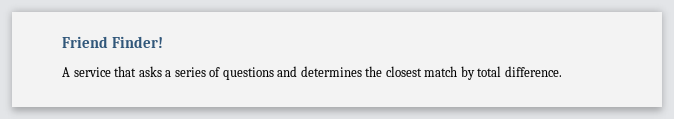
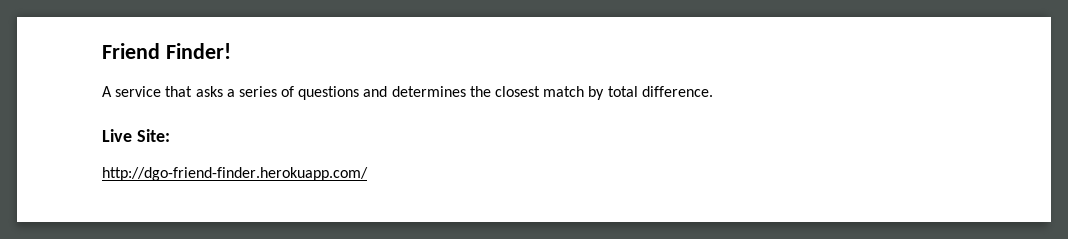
+ Live Site:
+ http://dgo-friend-finder.herokuapp.com/

